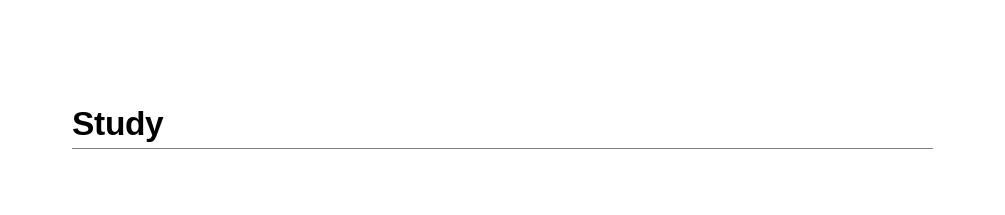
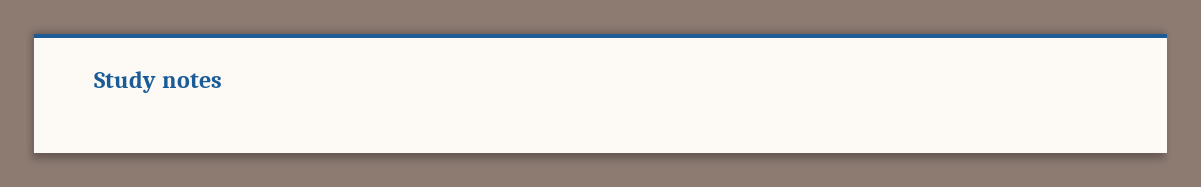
- Study
+ Study notes

